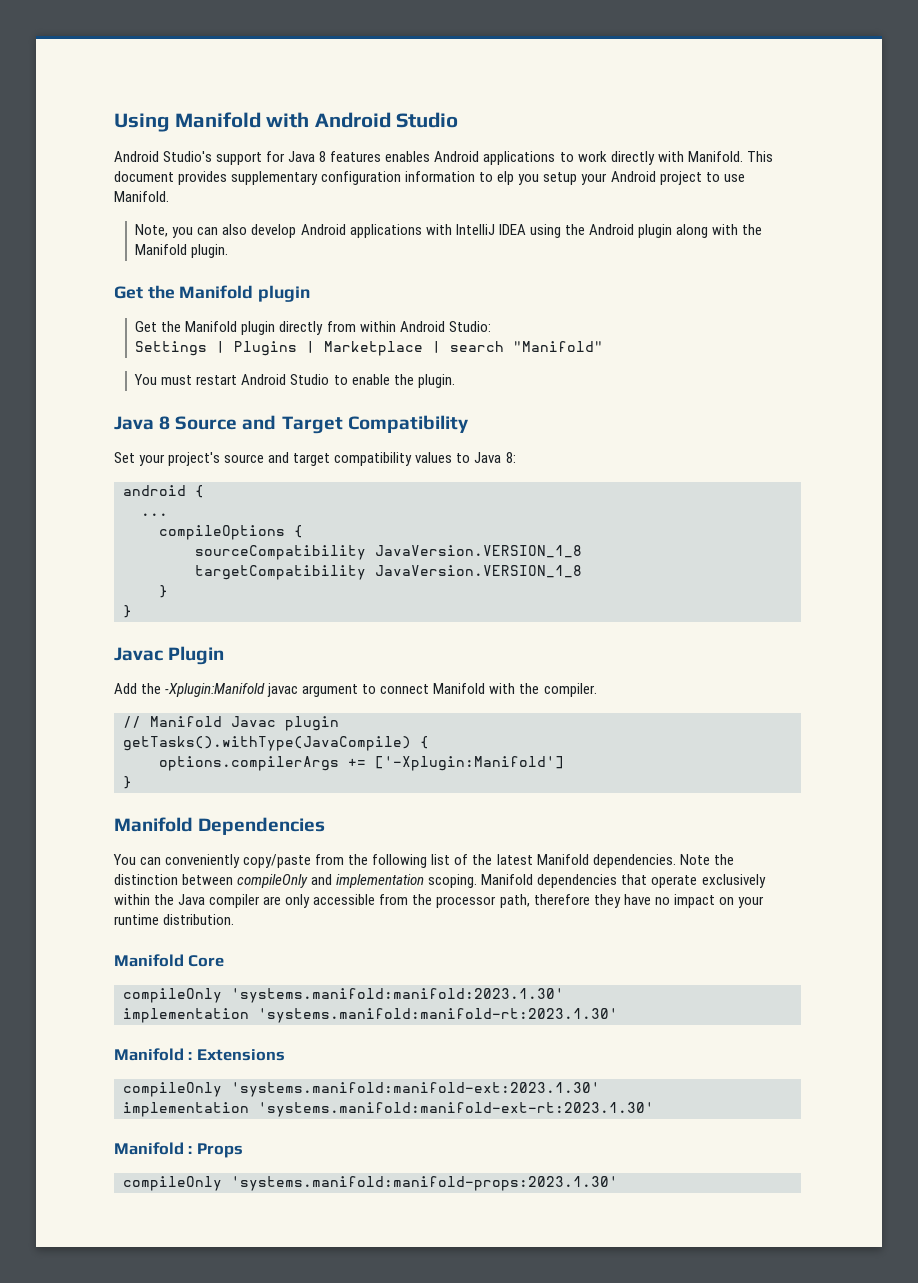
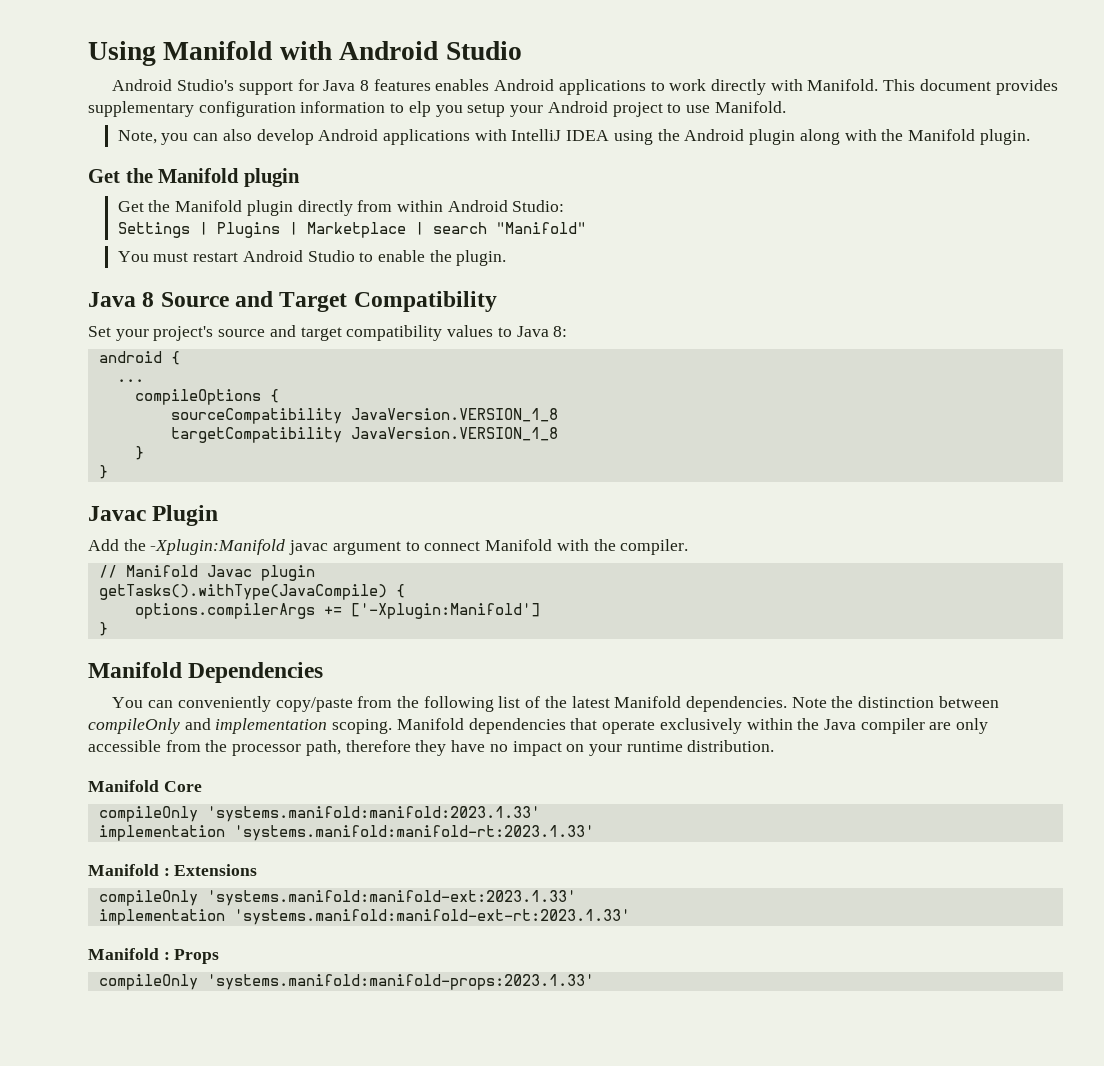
- compileOnly 'systems.manifold:manifold:2023.1.30'
- implementation 'systems.manifold:manifold-rt:2023.1.30'
+ compileOnly 'systems.manifold:manifold:2023.1.33'
+ implementation 'systems.manifold:manifold-rt:2023.1.33'
- compileOnly 'systems.manifold:manifold-ext:2023.1.30'
- implementation 'systems.manifold:manifold-ext-rt:2023.1.30'
+ compileOnly 'systems.manifold:manifold-ext:2023.1.33'
+ implementation 'systems.manifold:manifold-ext-rt:2023.1.33'
- compileOnly 'systems.manifold:manifold-props:2023.1.30'
+ compileOnly 'systems.manifold:manifold-props:2023.1.33'

